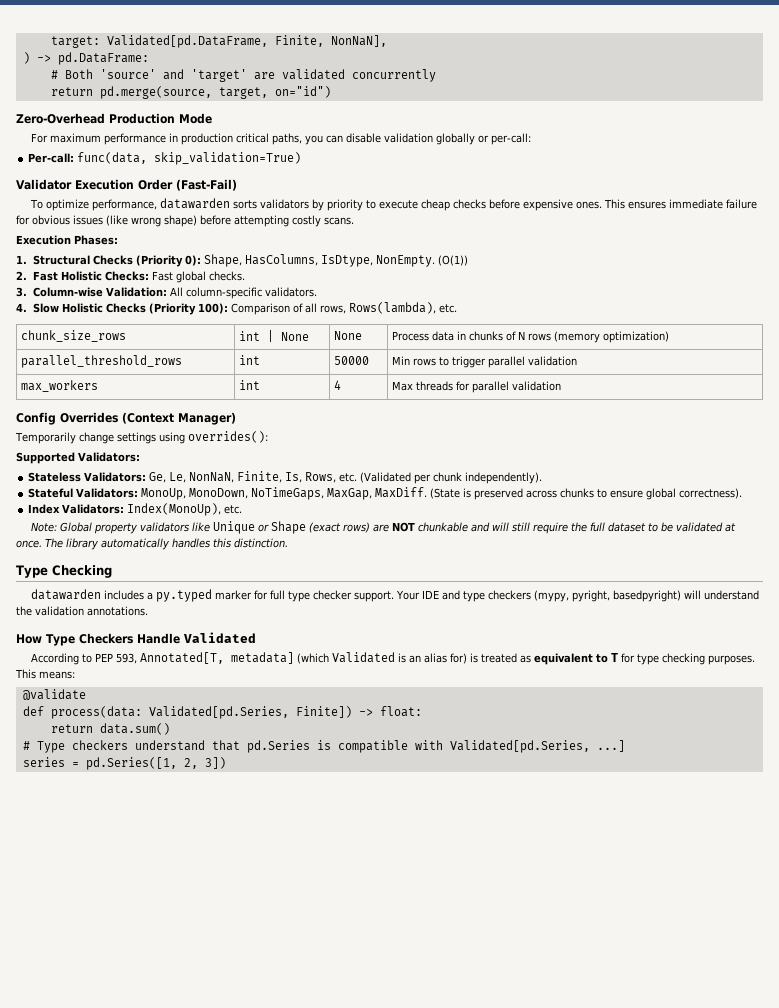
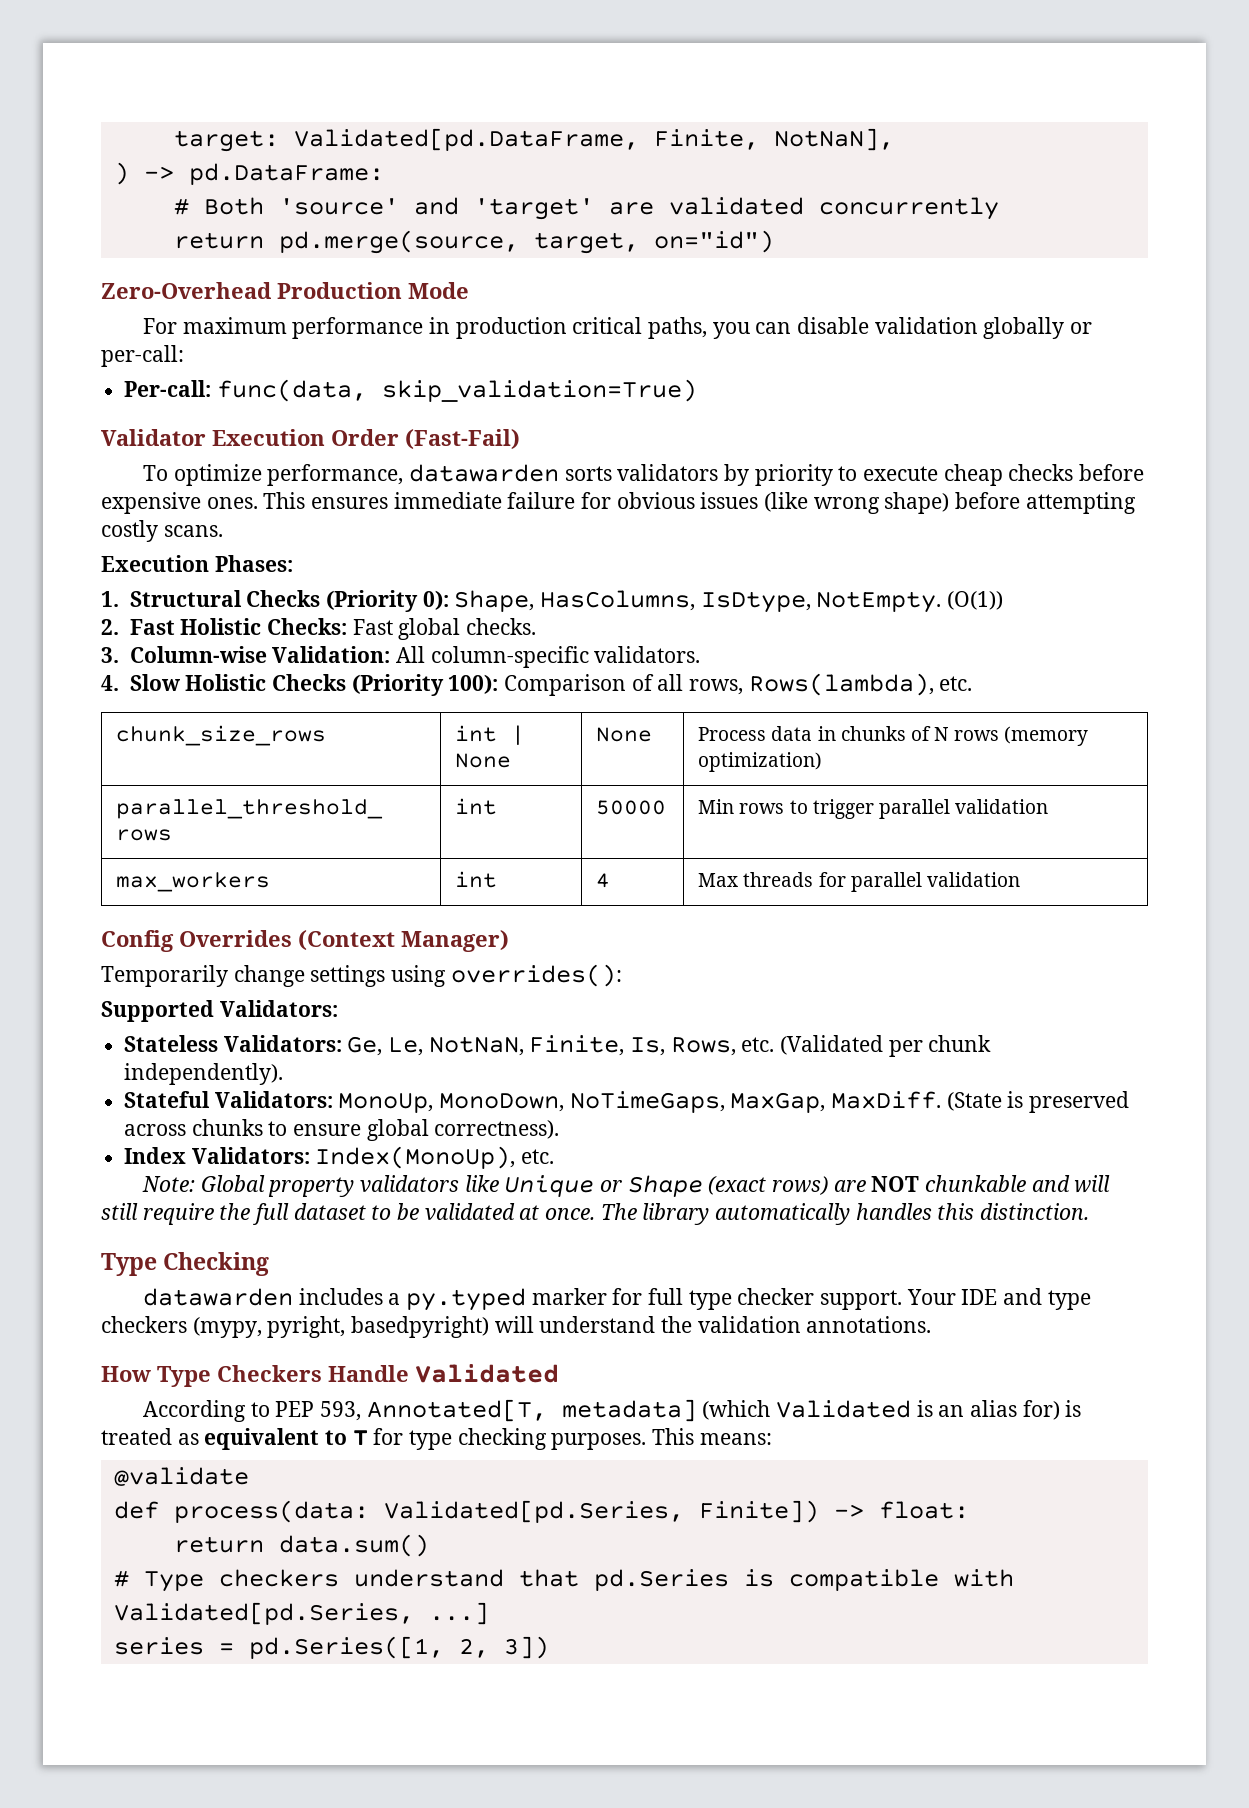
- target: Validated[pd.DataFrame, Finite, NonNaN],
+ target: Validated[pd.DataFrame, Finite, NotNaN],
- 1. Structural Checks (Priority 0): Shape, HasColumns, IsDtype, NonEmpty.
+ 1. Structural Checks (Priority 0): Shape, HasColumns, IsDtype, NotEmpty.
- Stateless Validators: Ge, Le, NonNaN, Finite, Is, Rows, etc. (Validated per chunk independently).
+ Stateless Validators: Ge, Le, NotNaN, Finite, Is, Rows, etc. (Validated per chunk independently).

